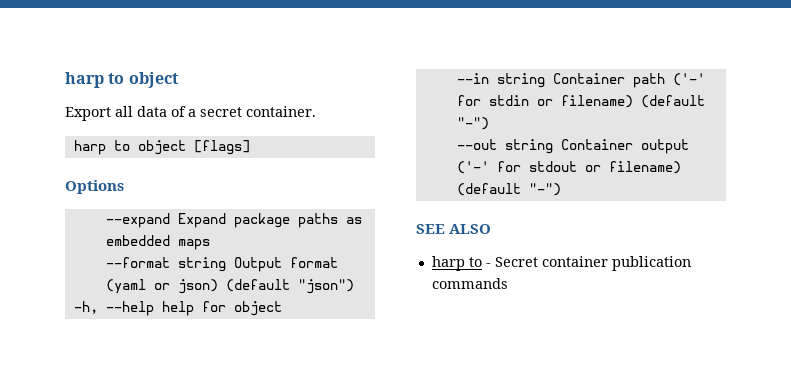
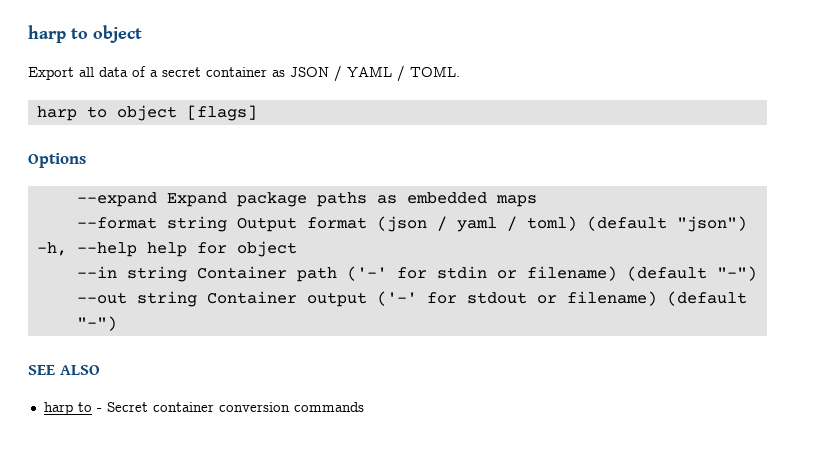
- Export all data of a secret container.
+ Export all data of a secret container as JSON / YAML / TOML.
- --format string Output format (yaml or json) (default "json")
+ --format string Output format (json / yaml / toml) (default "json")
- harp to - Secret container publication commands
+ harp to - Secret container conversion commands

